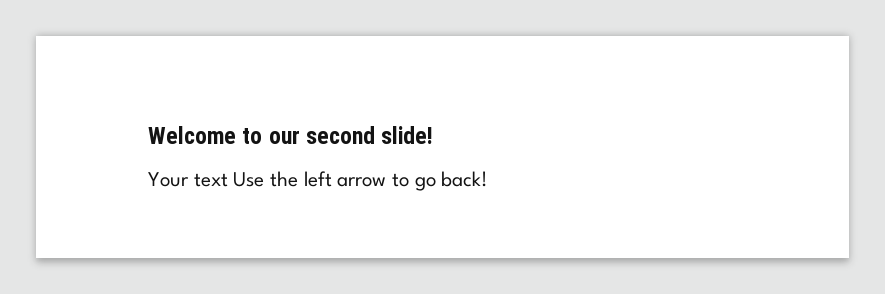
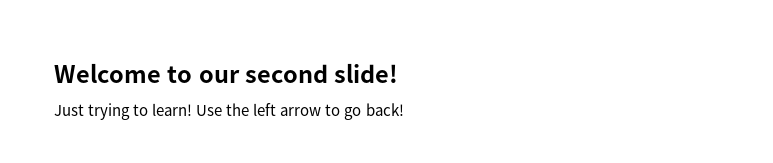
- Your text Use the left arrow to go back!
+ Just trying to learn! Use the left arrow to go back!

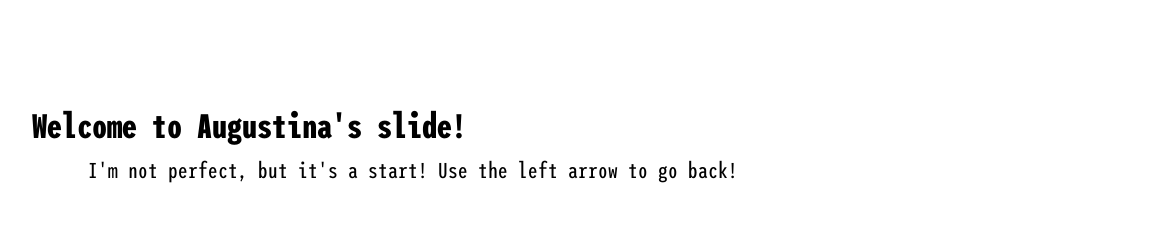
- Welcome to our second slide!
+ Welcome to Augustina's slide!
- Just trying to learn!
+ I'm not perfect, but it's a start!

